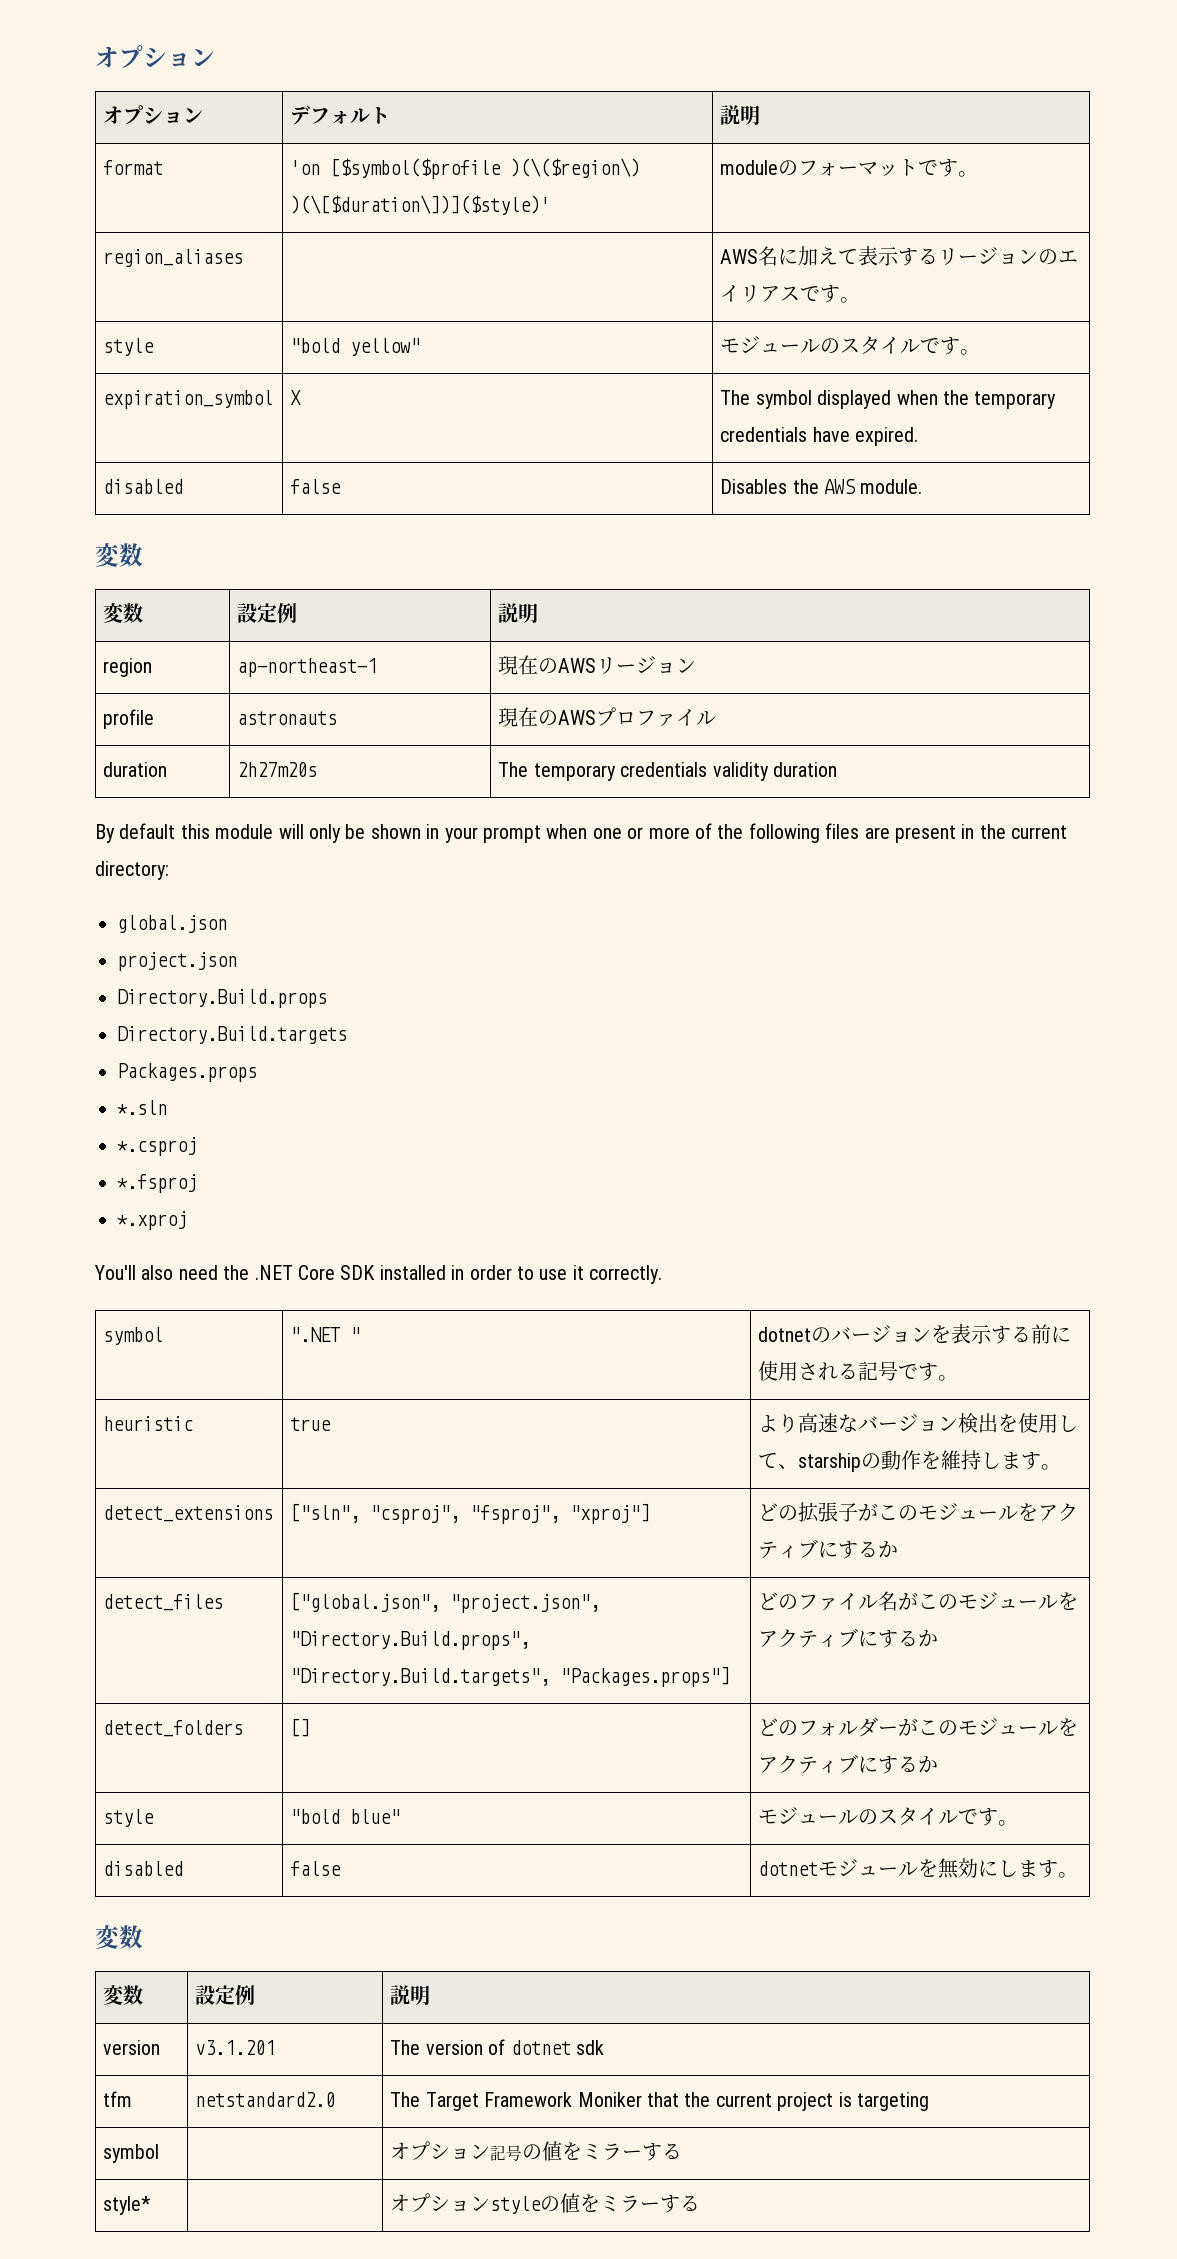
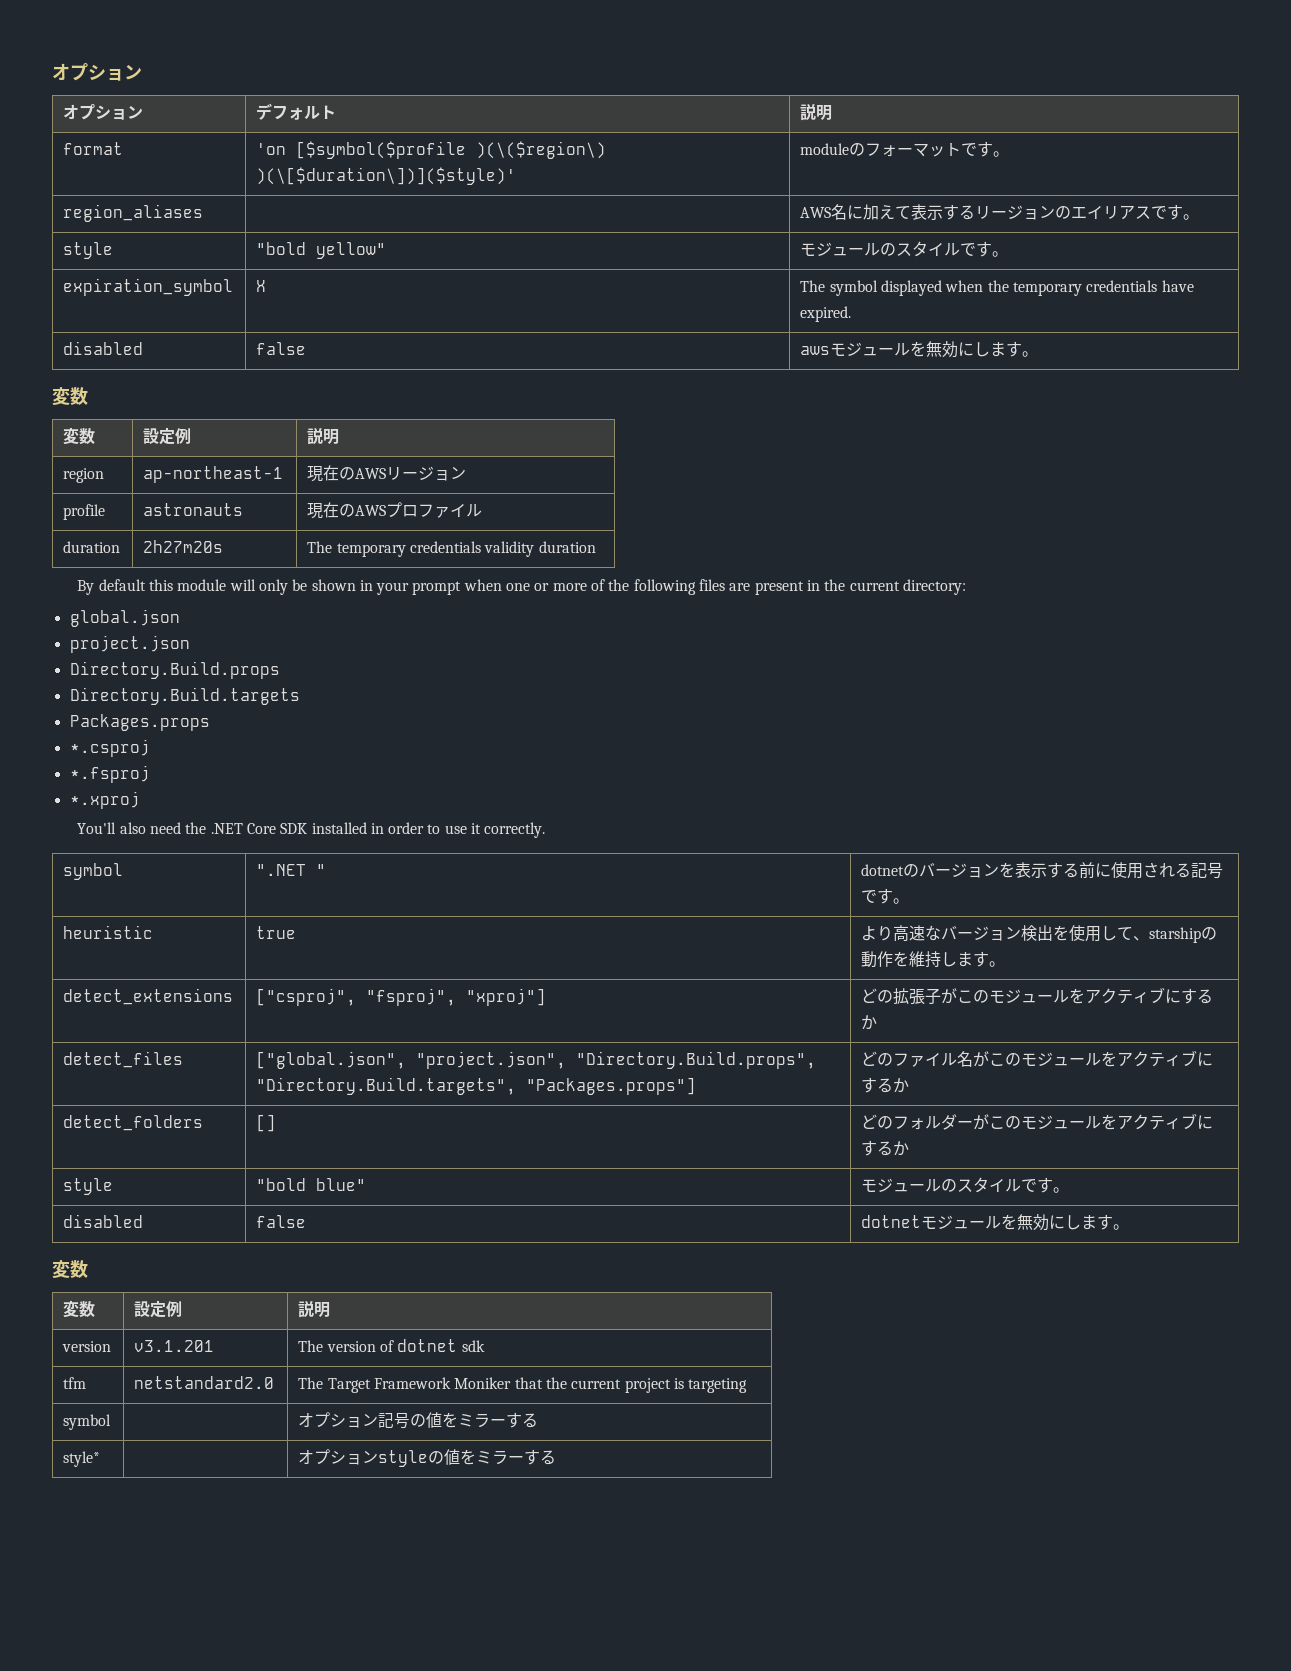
- disabled | false | Disables the AWS module.
+ disabled | false | awsモジュールを無効にします。
- *.sln
- detect_extensions | ["sln", "csproj", "fsproj", "xproj"] | どの拡張子がこのモジュールをアクティブにするか
+ detect_extensions | ["csproj", "fsproj", "xproj"] | どの拡張子がこのモジュールをアクティブにするか

